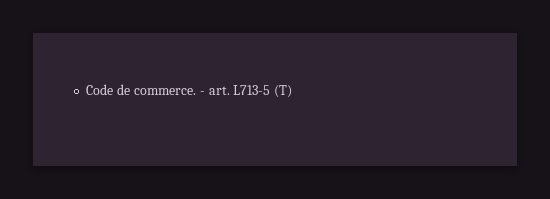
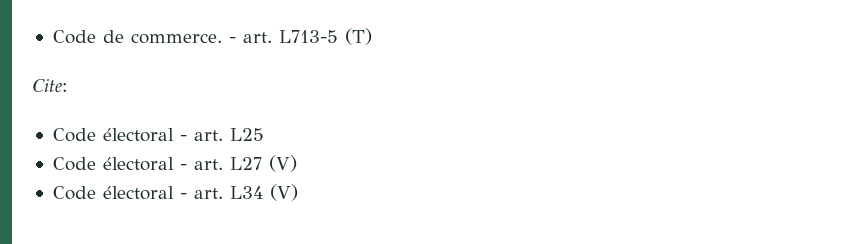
+ Cite:
+ Code électoral - art. L25
+ Code électoral - art. L27 (V)
+ Code électoral - art. L34 (V)

